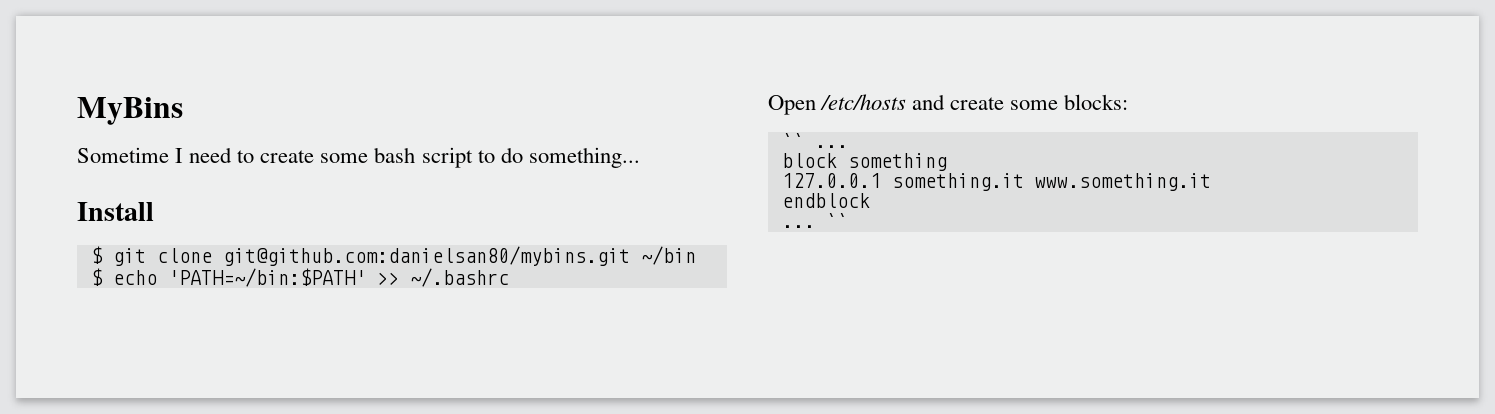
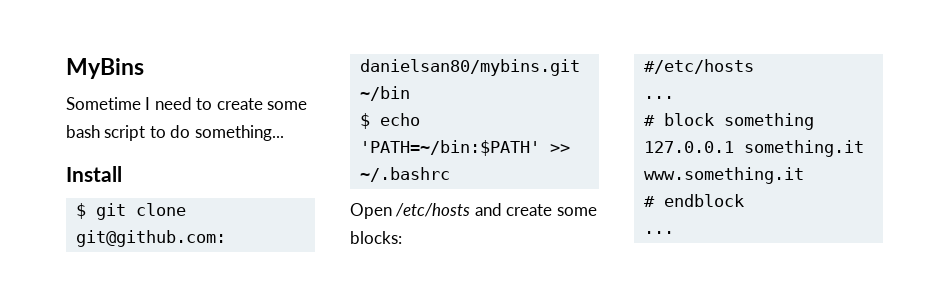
- `` ...
+ #/etc/hosts
+ ...
- block something
+ # block something
- endblock
- ... ``
+ # endblock
+ ...

